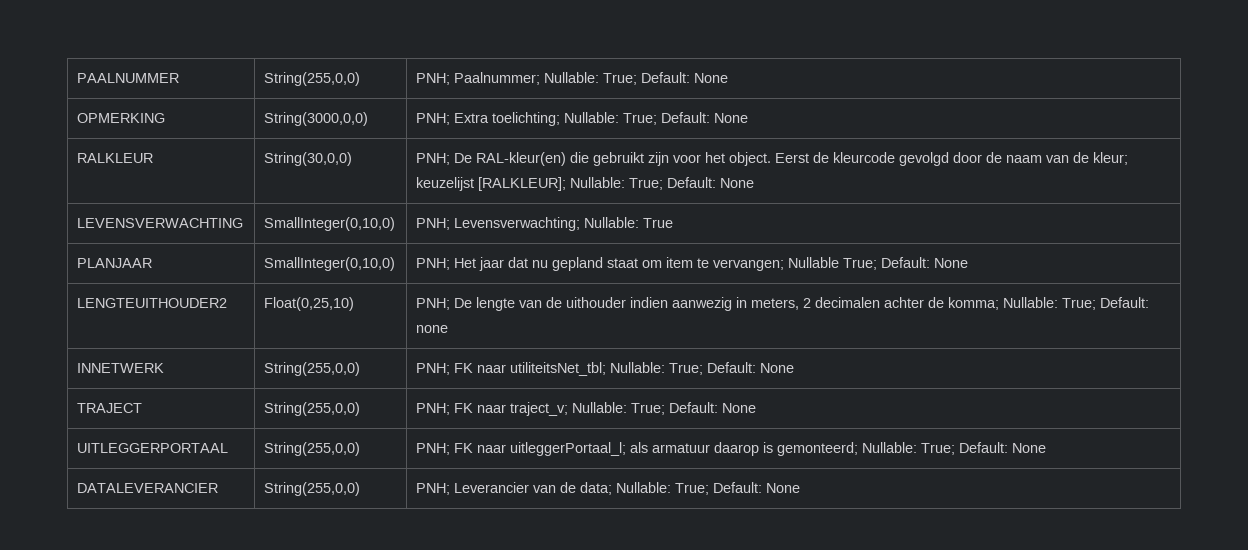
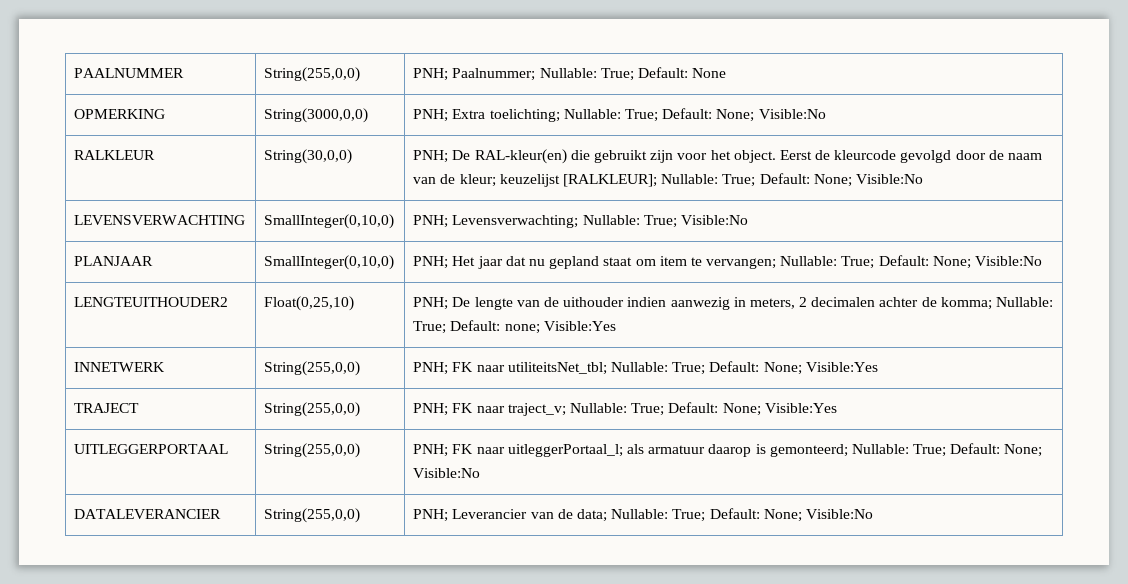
- OPMERKING | String(3000,0,0) | PNH; Extra toelichting; Nullable: True; Default: None
+ OPMERKING | String(3000,0,0) | PNH; Extra toelichting; Nullable: True; Default: None; Visible:No
- RALKLEUR | String(30,0,0) | PNH; De RAL-kleur(en) die gebruikt zijn voor het object. Eerst de kleurcode gevolgd door de naam van de kleur; keuzelijst [RALKLEUR]; Nullable: True; Default: None
+ RALKLEUR | String(30,0,0) | PNH; De RAL-kleur(en) die gebruikt zijn voor het object. Eerst de kleurcode gevolgd door de naam van de kleur; keuzelijst [RALKLEUR]; Nullable: True; Default: None; Visible:No
- LEVENSVERWACHTING | SmallInteger(0,10,0) | PNH; Levensverwachting; Nullable: True
+ LEVENSVERWACHTING | SmallInteger(0,10,0) | PNH; Levensverwachting; Nullable: True; Visible:No
- PLANJAAR | SmallInteger(0,10,0) | PNH; Het jaar dat nu gepland staat om item te vervangen; Nullable True; Default: None
+ PLANJAAR | SmallInteger(0,10,0) | PNH; Het jaar dat nu gepland staat om item te vervangen; Nullable: True; Default: None; Visible:No
- LENGTEUITHOUDER2 | Float(0,25,10) | PNH; De lengte van de uithouder indien aanwezig in meters, 2 decimalen achter de komma; Nullable: True; Default: none
+ LENGTEUITHOUDER2 | Float(0,25,10) | PNH; De lengte van de uithouder indien aanwezig in meters, 2 decimalen achter de komma; Nullable: True; Default: none; Visible:Yes
- INNETWERK | String(255,0,0) | PNH; FK naar utiliteitsNet_tbl; Nullable: True; Default: None
+ INNETWERK | String(255,0,0) | PNH; FK naar utiliteitsNet_tbl; Nullable: True; Default: None; Visible:Yes
- TRAJECT | String(255,0,0) | PNH; FK naar traject_v; Nullable: True; Default: None
+ TRAJECT | String(255,0,0) | PNH; FK naar traject_v; Nullable: True; Default: None; Visible:Yes
- UITLEGGERPORTAAL | String(255,0,0) | PNH; FK naar uitleggerPortaal_l; als armatuur daarop is gemonteerd; Nullable: True; Default: None
+ UITLEGGERPORTAAL | String(255,0,0) | PNH; FK naar uitleggerPortaal_l; als armatuur daarop is gemonteerd; Nullable: True; Default: None; Visible:No
- DATALEVERANCIER | String(255,0,0) | PNH; Leverancier van de data; Nullable: True; Default: None
+ DATALEVERANCIER | String(255,0,0) | PNH; Leverancier van de data; Nullable: True; Default: None; Visible:No

